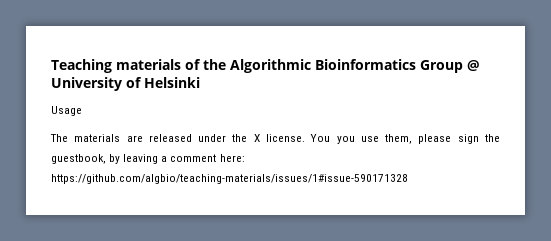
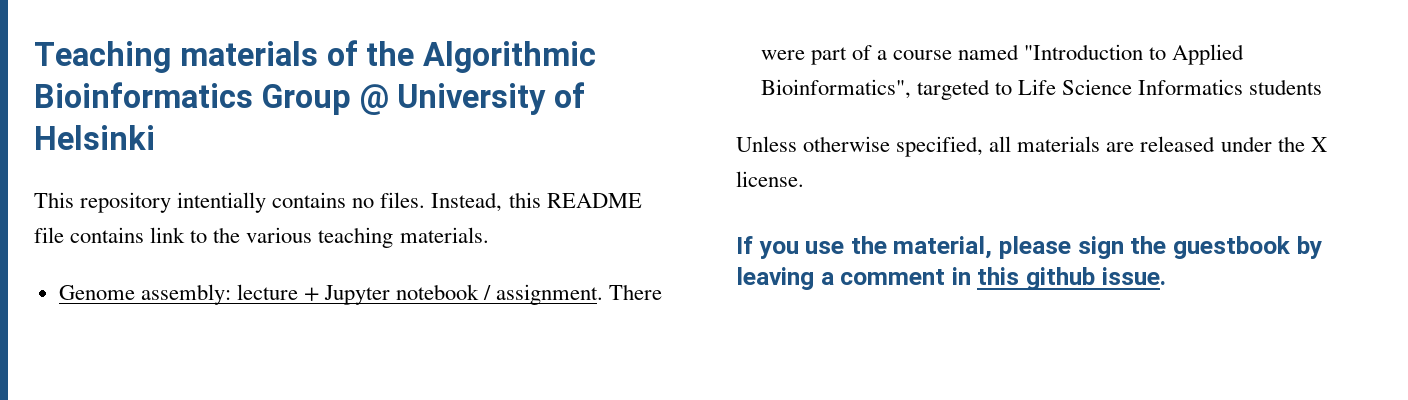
- Usage
- The materials are released under the X license. You you use them, please sign the guestbook, by leaving a comment here: https://github.com/algbio/teaching-materials/issues/1#issue-590171328
+ This repository intentially contains no files. Instead, this README file contains link to the various teaching materials.
+ Genome assembly: lecture + Jupyter notebook / assignment. There were part of a course named "Introduction to Applied Bioinformatics", targeted to Life Science Informatics students
+ Unless otherwise specified, all materials are released under the X license.
+ If you use the material, please sign the guestbook by leaving a comment in this github issue.

